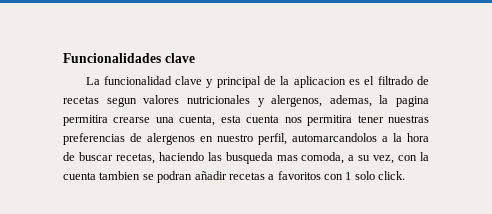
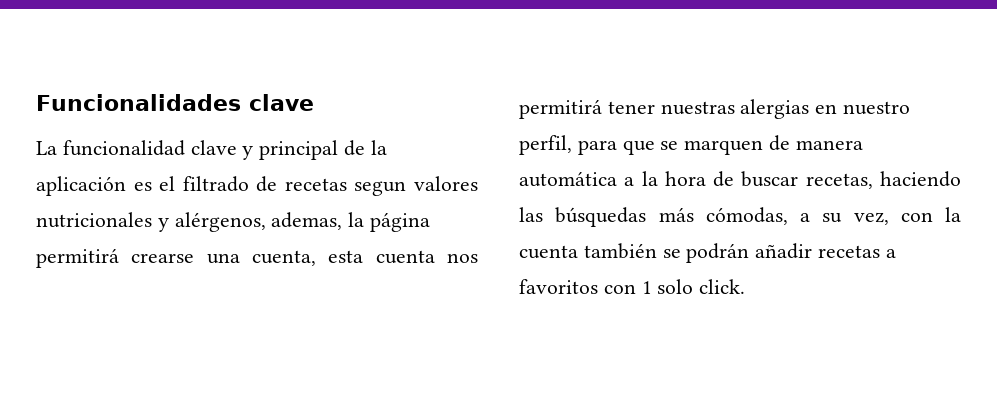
- La funcionalidad clave y principal de la aplicacion es el filtrado de recetas segun valores nutricionales y alergenos, ademas, la pagina permitira crearse una cuenta, esta cuenta nos permitira tener nuestras preferencias de alergenos en nuestro perfil, automarcandolos a la hora de buscar recetas, haciendo las busqueda mas comoda, a su vez, con la cuenta tambien se podran añadir recetas a favoritos con 1 solo click.
+ La funcionalidad clave y principal de la aplicación es el filtrado de recetas segun valores nutricionales y alérgenos, ademas, la página permitirá crearse una cuenta, esta cuenta nos permitirá tener nuestras alergias en nuestro perfil, para que se marquen de manera automática a la hora de buscar recetas, haciendo las búsquedas más cómodas, a su vez, con la cuenta también se podrán añadir recetas a favoritos con 1 solo click.

